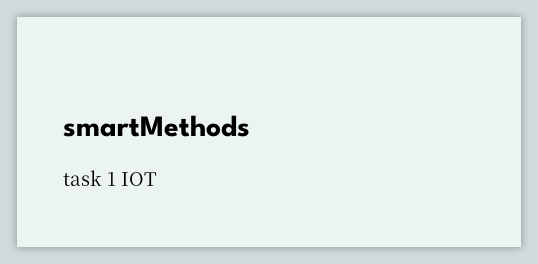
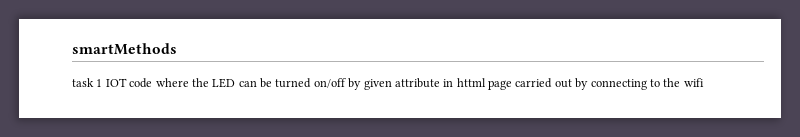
- task 1 IOT
+ task 1 IOT code where the LED can be turned on/off by given attribute in httml page carried out by connecting to the wifi

